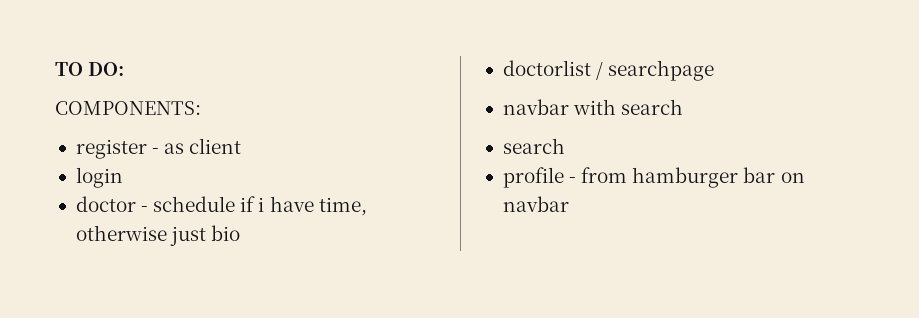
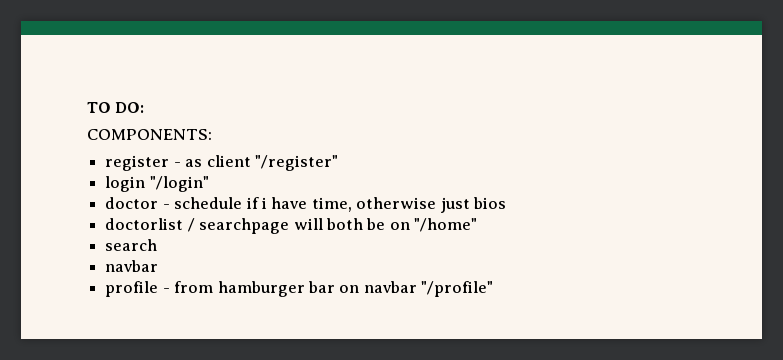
- register - as client
+ register - as client "/register"
- login
+ login "/login"
- doctor - schedule if i have time, otherwise just bio
+ doctor - schedule if i have time, otherwise just bios
- doctorlist / searchpage
- navbar with search
+ doctorlist / searchpage will both be on "/home"
  search
+ navbar
- profile - from hamburger bar on navbar
+ profile - from hamburger bar on navbar "/profile"

